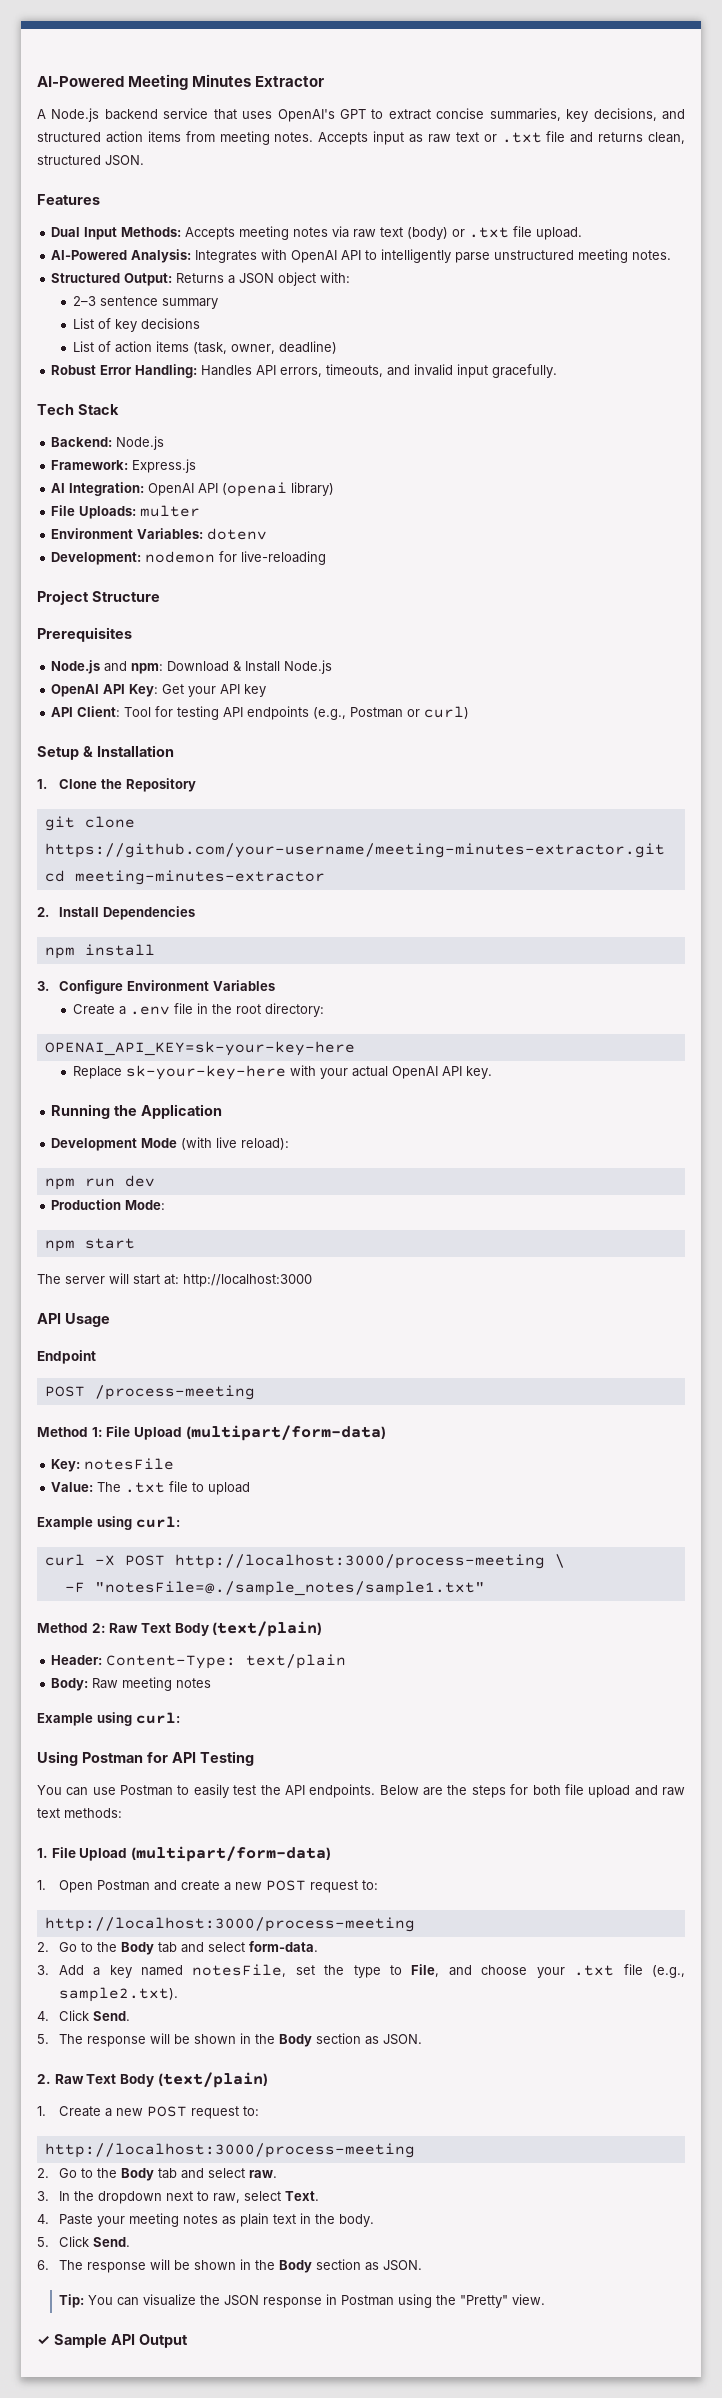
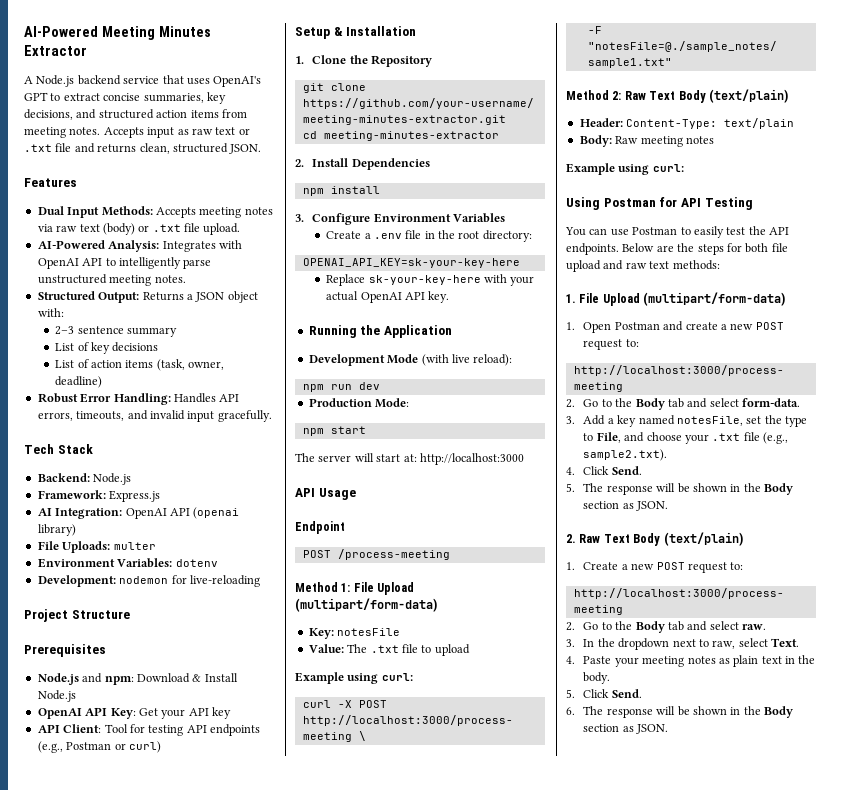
- Tip: You can visualize the JSON response in Postman using the "Pretty" view.
- ✓ Sample API Output

